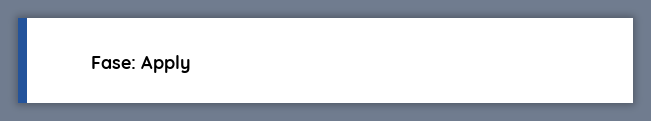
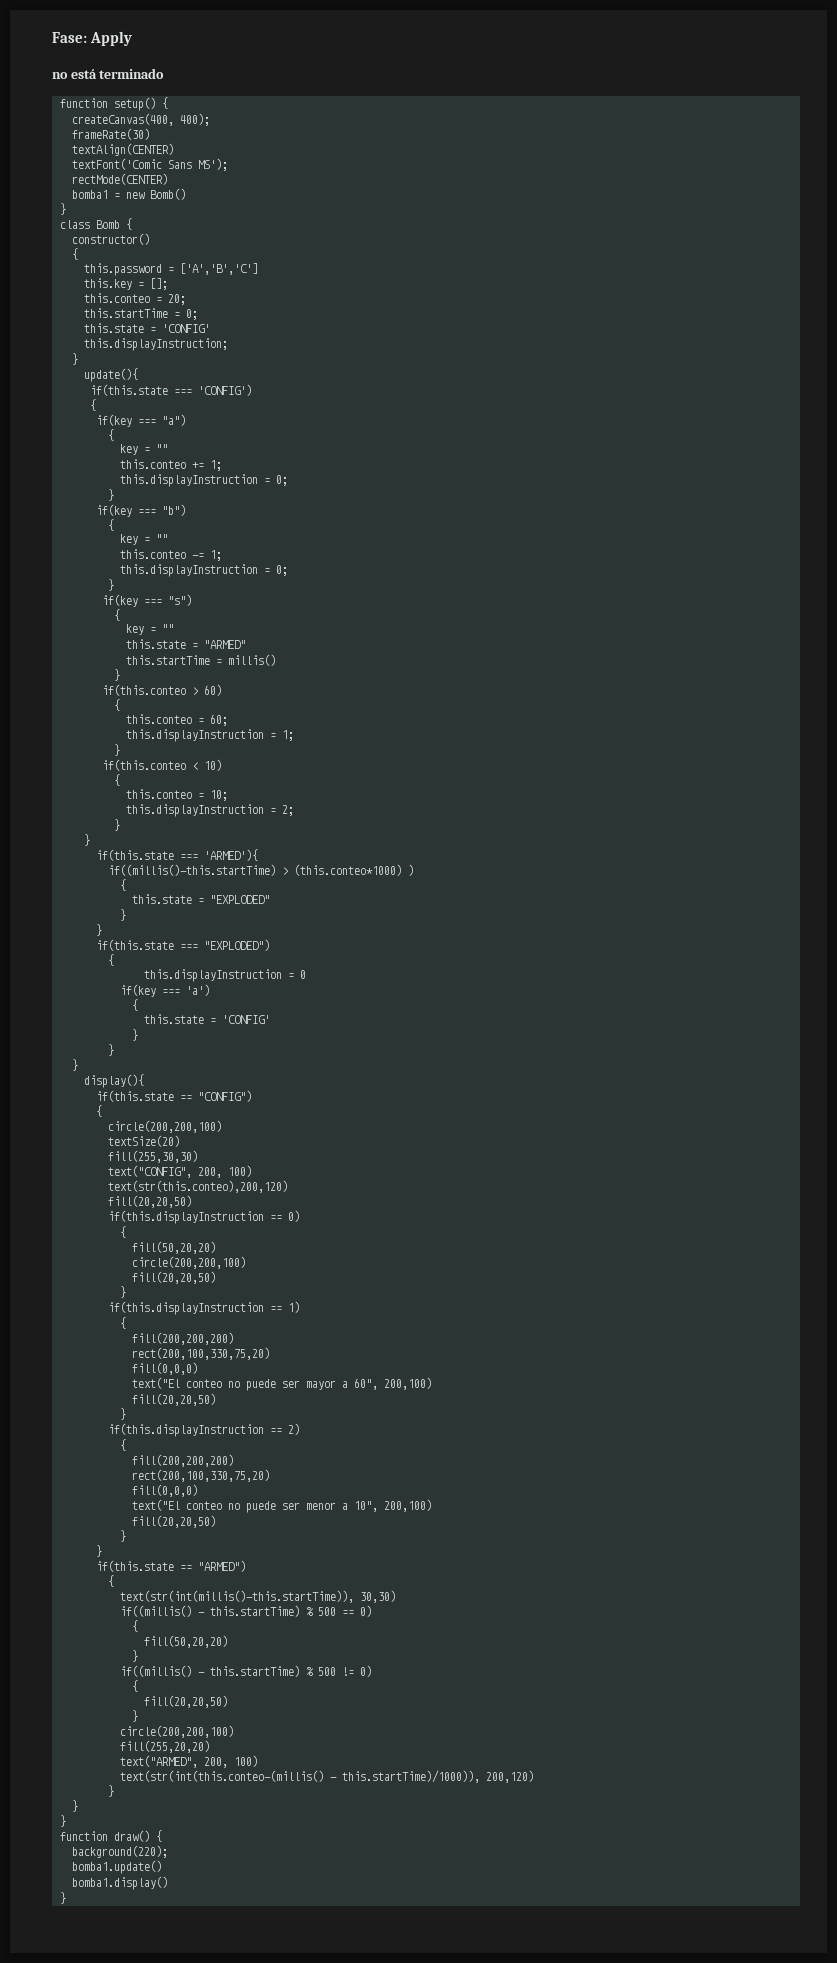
+ no está terminado
+ function setup() {
+ createCanvas(400, 400);
+ frameRate(30)
+ textAlign(CENTER)
+ textFont('Comic Sans MS');
+ rectMode(CENTER)
+ bomba1 = new Bomb()
+ }
+ class Bomb {
+ constructor()
+ {
+ this.password = ['A','B','C']
+ this.key = [];
+ this.conteo = 20;
+ this.startTime = 0;
+ this.state = 'CONFIG'
+ this.displayInstruction;
+ }
+ update(){
+ if(this.state === 'CONFIG')
+ {
+ if(key === "a")
+ {
+ key = ""
+ this.conteo += 1;
+ this.displayInstruction = 0;
+ }
+ if(key === "b")
+ {
+ key = ""
+ this.conteo -= 1;
+ this.displayInstruction = 0;
+ }
+ if(key === "s")
+ {
+ key = ""
+ this.state = "ARMED"
+ this.startTime = millis()
+ }
+ if(this.conteo > 60)
+ {
+ this.conteo = 60;
+ this.displayInstruction = 1;
+ }
+ if(this.conteo < 10)
+ {
+ this.conteo = 10;
+ this.displayInstruction = 2;
+ }
+ }
+ if(this.state === 'ARMED'){
+ if((millis()-this.startTime) > (this.conteo*1000) )
+ {
+ this.state = "EXPLODED"
+ }
+ }
+ if(this.state === "EXPLODED")
+ {
+ this.displayInstruction = 0
+ if(key === 'a')
+ {
+ this.state = 'CONFIG'
+ }
+ }
+ }
+ display(){
+ if(this.state == "CONFIG")
+ {
+ circle(200,200,100)
+ textSize(20)
+ fill(255,30,30)
+ text("CONFIG", 200, 100)
+ text(str(this.conteo),200,120)
+ fill(20,20,50)
+ if(this.displayInstruction == 0)
+ {
+ fill(50,20,20)
+ circle(200,200,100)
+ fill(20,20,50)
+ }
+ if(this.displayInstruction == 1)
+ {
+ fill(200,200,200)
+ rect(200,100,330,75,20)
+ fill(0,0,0)
+ text("El conteo no puede ser mayor a 60", 200,100)
+ fill(20,20,50)
+ }
+ if(this.displayInstruction == 2)
+ {
+ fill(200,200,200)
+ rect(200,100,330,75,20)
+ fill(0,0,0)
+ text("El conteo no puede ser menor a 10", 200,100)
+ fill(20,20,50)
+ }
+ }
+ if(this.state == "ARMED")
+ {
+ text(str(int(millis()-this.startTime)), 30,30)
+ if((millis() - this.startTime) % 500 == 0)
+ {
+ fill(50,20,20)
+ }
+ if((millis() - this.startTime) % 500 != 0)
+ {
+ fill(20,20,50)
+ }
+ circle(200,200,100)
+ fill(255,20,20)
+ text("ARMED", 200, 100)
+ text(str(int(this.conteo-(millis() - this.startTime)/1000)), 200,120)
+ }
+ }
+ }
+ function draw() {
+ background(220);
+ bomba1.update()
+ bomba1.display()
+ }

